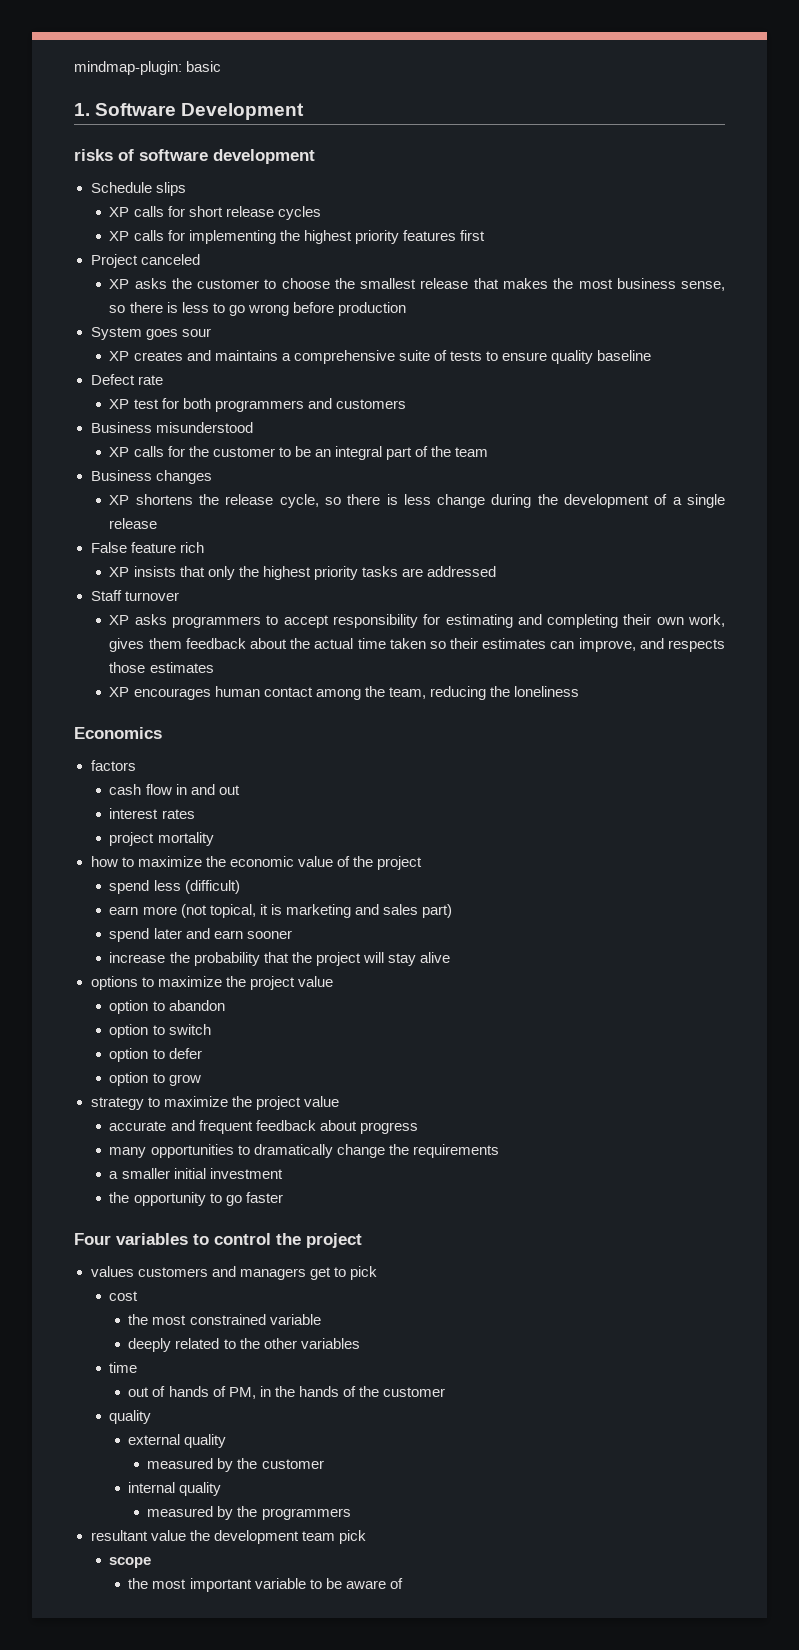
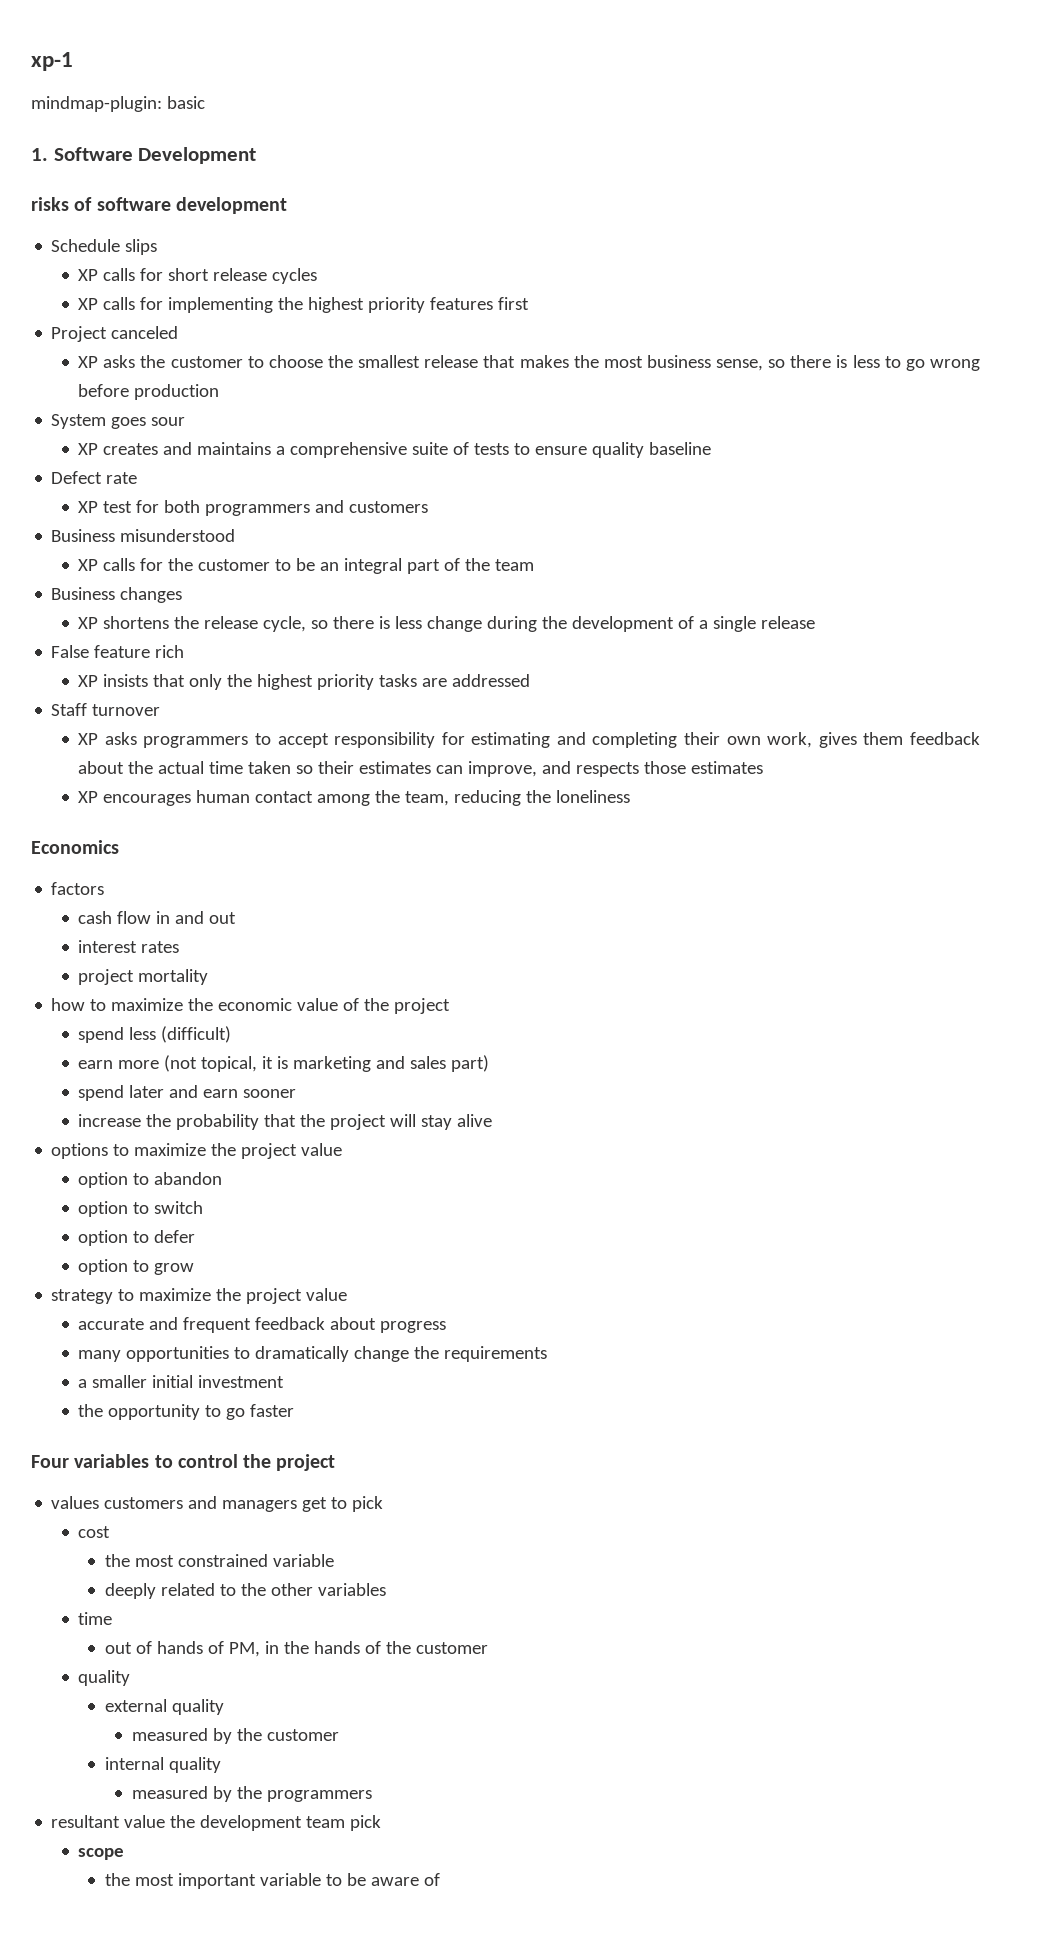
+ xp-1

